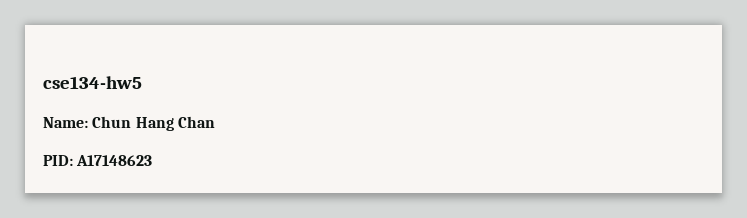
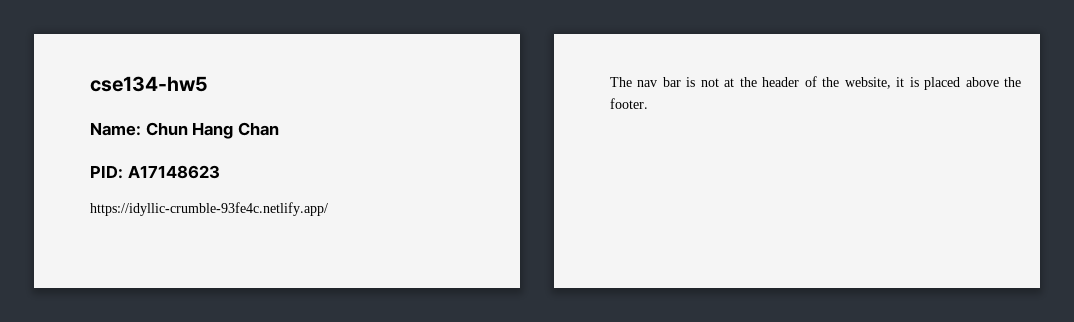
+ https://idyllic-crumble-93fe4c.netlify.app/
+ The nav bar is not at the header of the website, it is placed above the footer.

